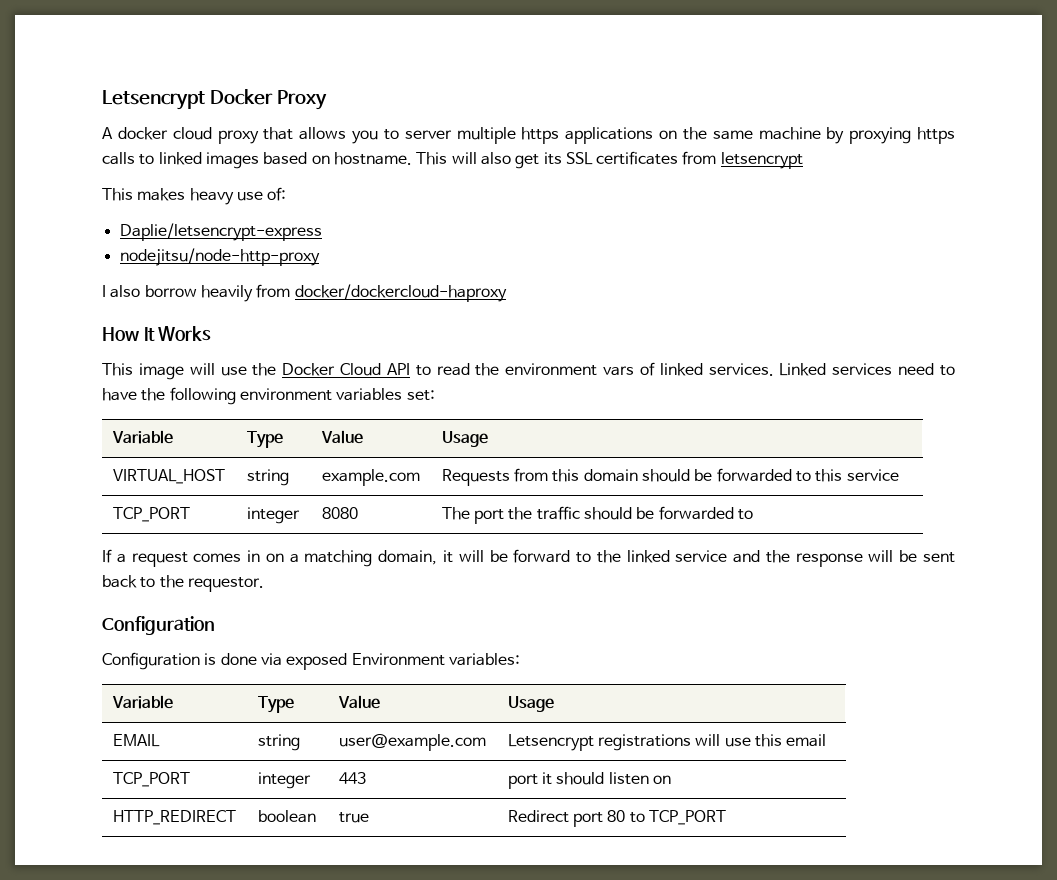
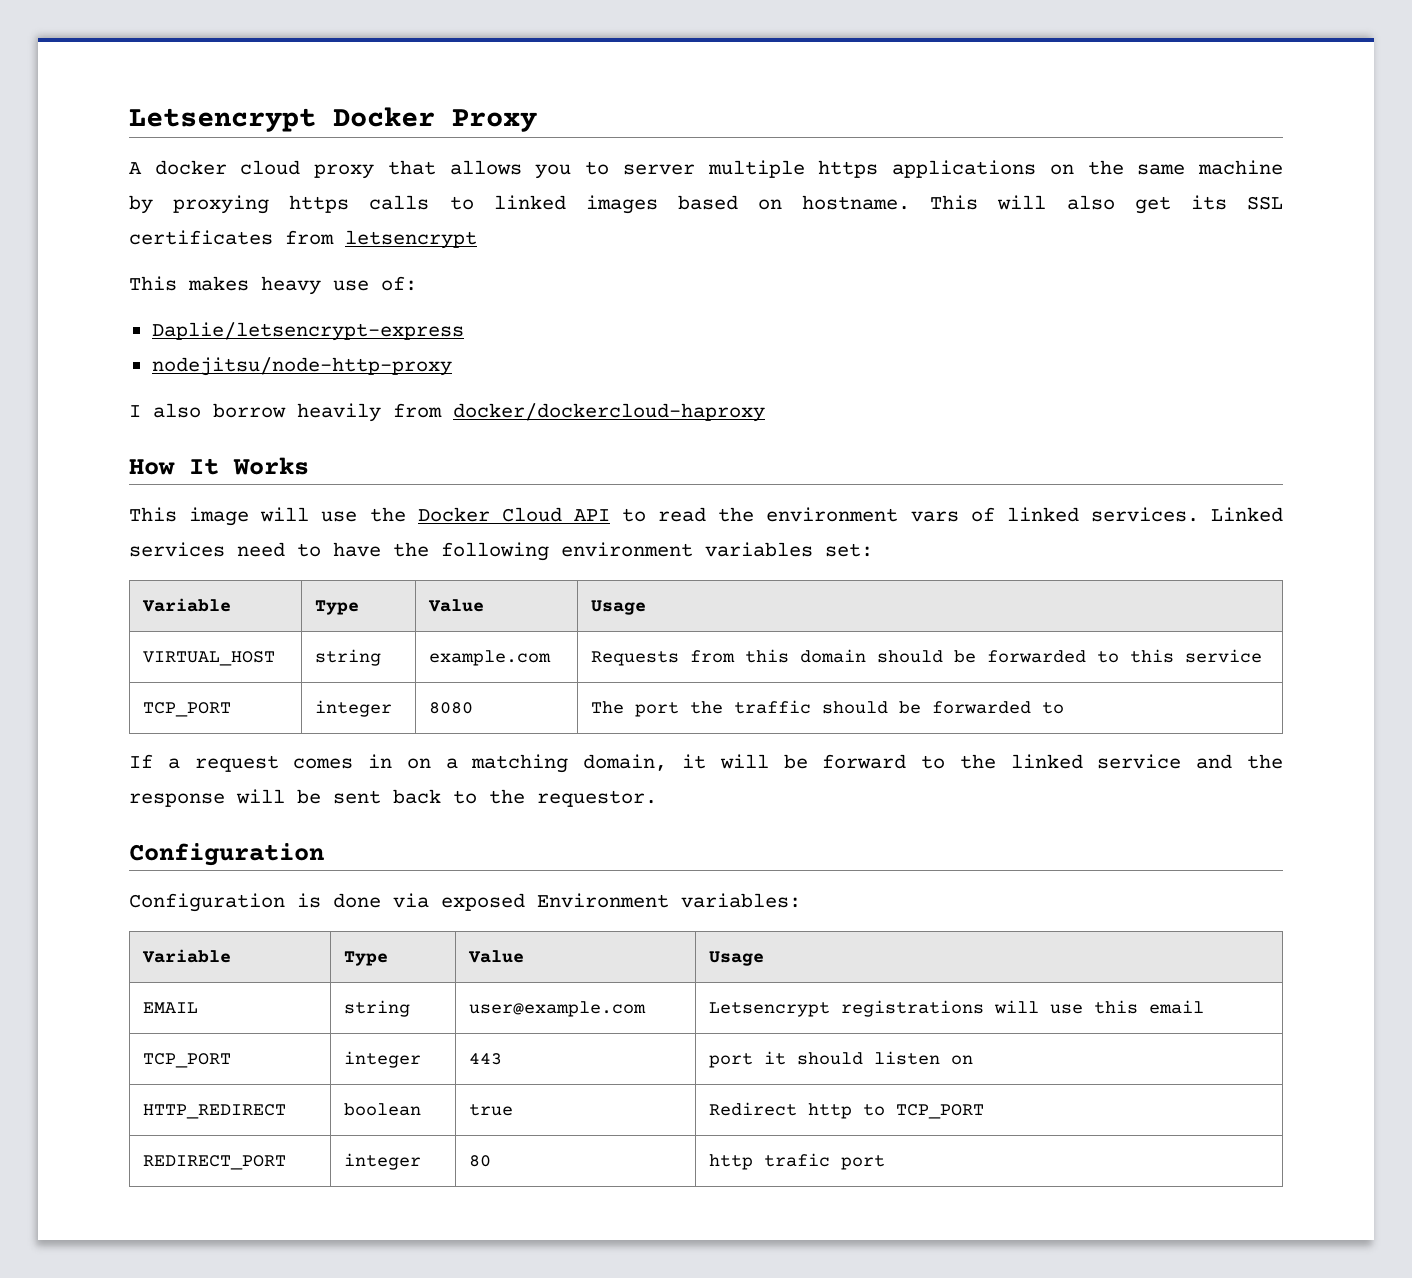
- HTTP_REDIRECT | boolean | true | Redirect port 80 to TCP_PORT
+ HTTP_REDIRECT | boolean | true | Redirect http to TCP_PORT
+ REDIRECT_PORT | integer | 80 | http trafic port

